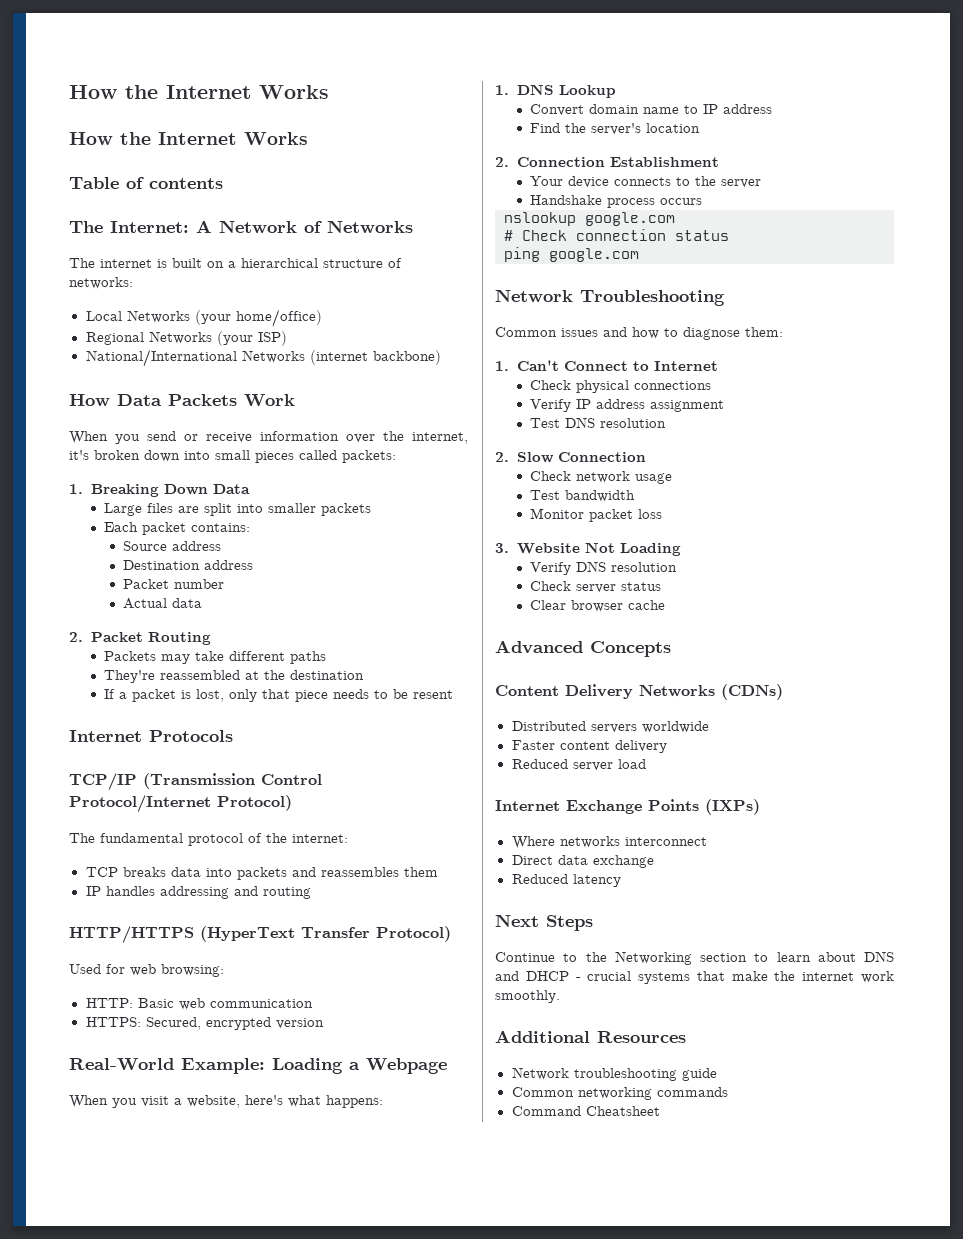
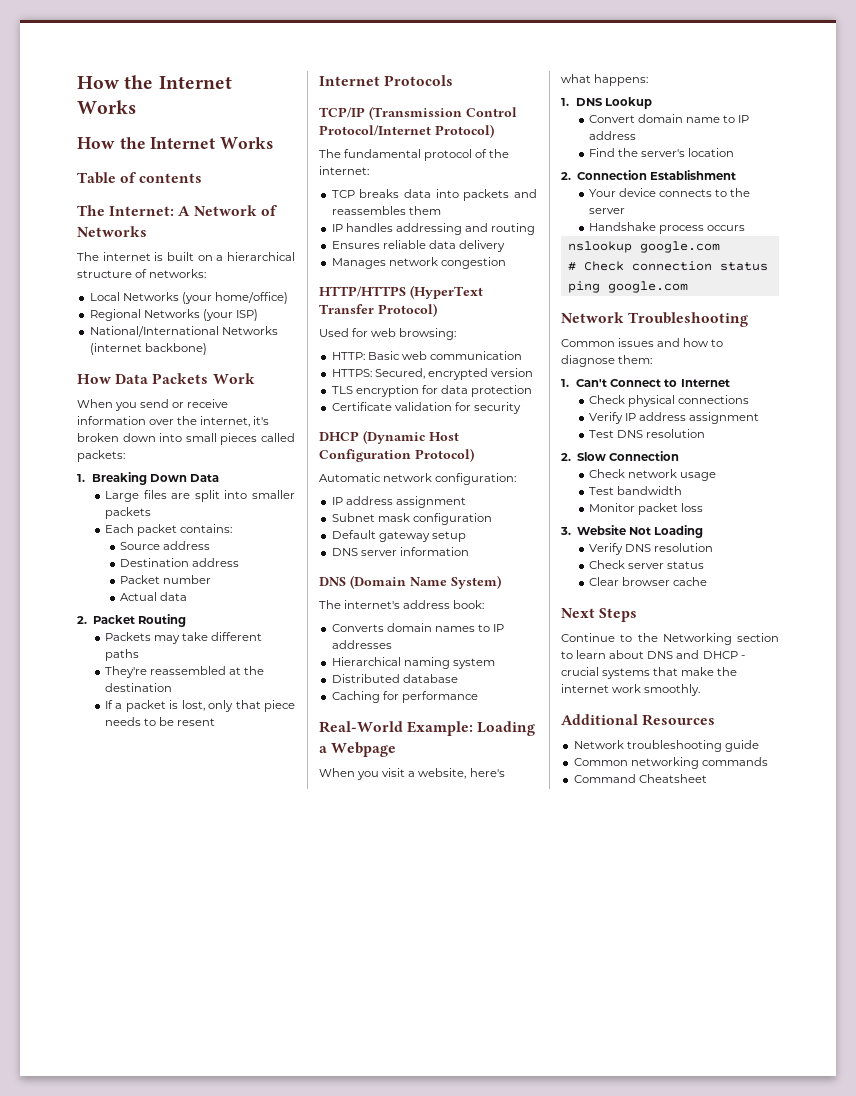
+ Ensures reliable data delivery
+ Manages network congestion
+ TLS encryption for data protection
+ Certificate validation for security
+ DHCP (Dynamic Host Configuration Protocol)
+ Automatic network configuration:
+ IP address assignment
+ Subnet mask configuration
+ Default gateway setup
+ DNS server information
+ DNS (Domain Name System)
+ The internet's address book:
+ Converts domain names to IP addresses
+ Hierarchical naming system
+ Distributed database
+ Caching for performance
- Advanced Concepts
- Content Delivery Networks (CDNs)
- Distributed servers worldwide
- Faster content delivery
- Reduced server load
- Internet Exchange Points (IXPs)
- Where networks interconnect
- Direct data exchange
- Reduced latency

